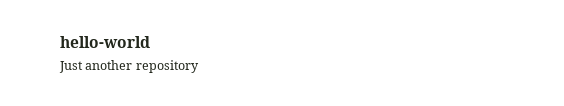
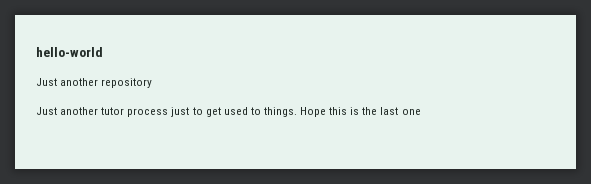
+ Just another tutor process just to get used to things. Hope this is the last one

